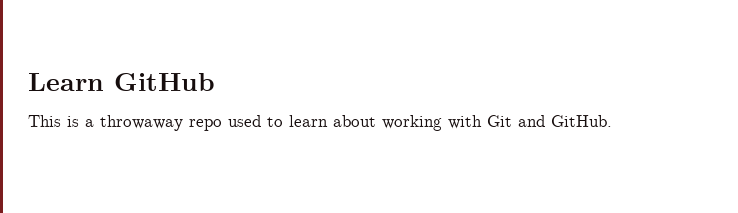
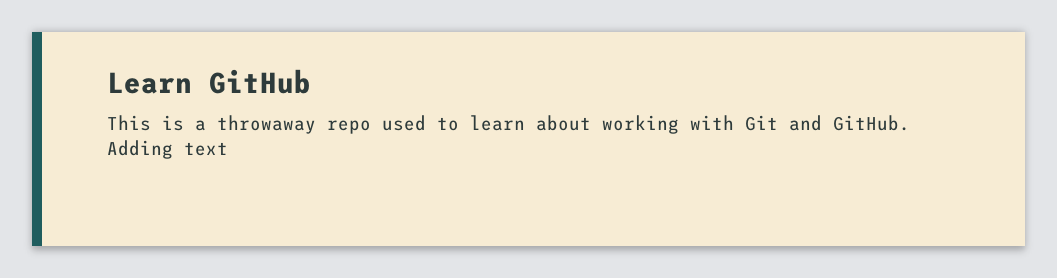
+ Adding text

